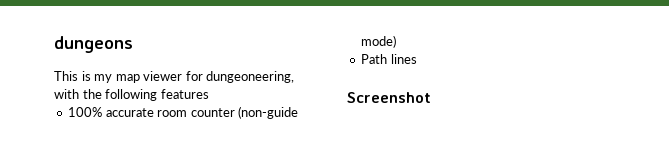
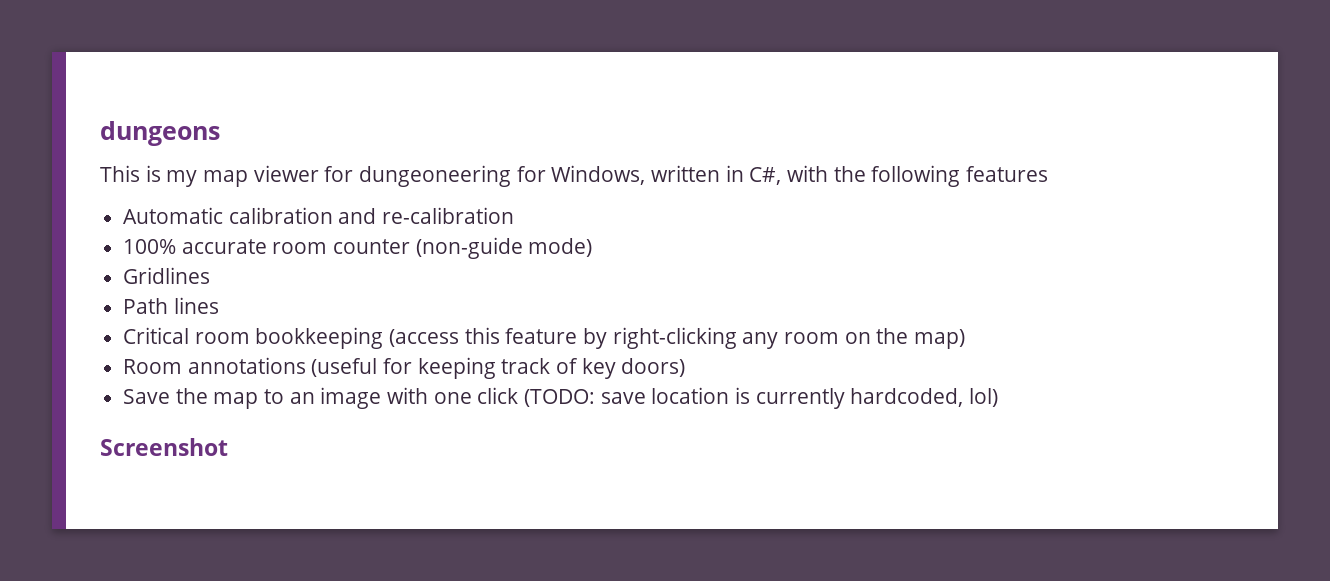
- This is my map viewer for dungeoneering, with the following features
+ This is my map viewer for dungeoneering for Windows, written in C#, with the following features
+ Automatic calibration and re-calibration
+ Gridlines
+ Critical room bookkeeping (access this feature by right-clicking any room on the map)
+ Room annotations (useful for keeping track of key doors)
+ Save the map to an image with one click (TODO: save location is currently hardcoded, lol)

